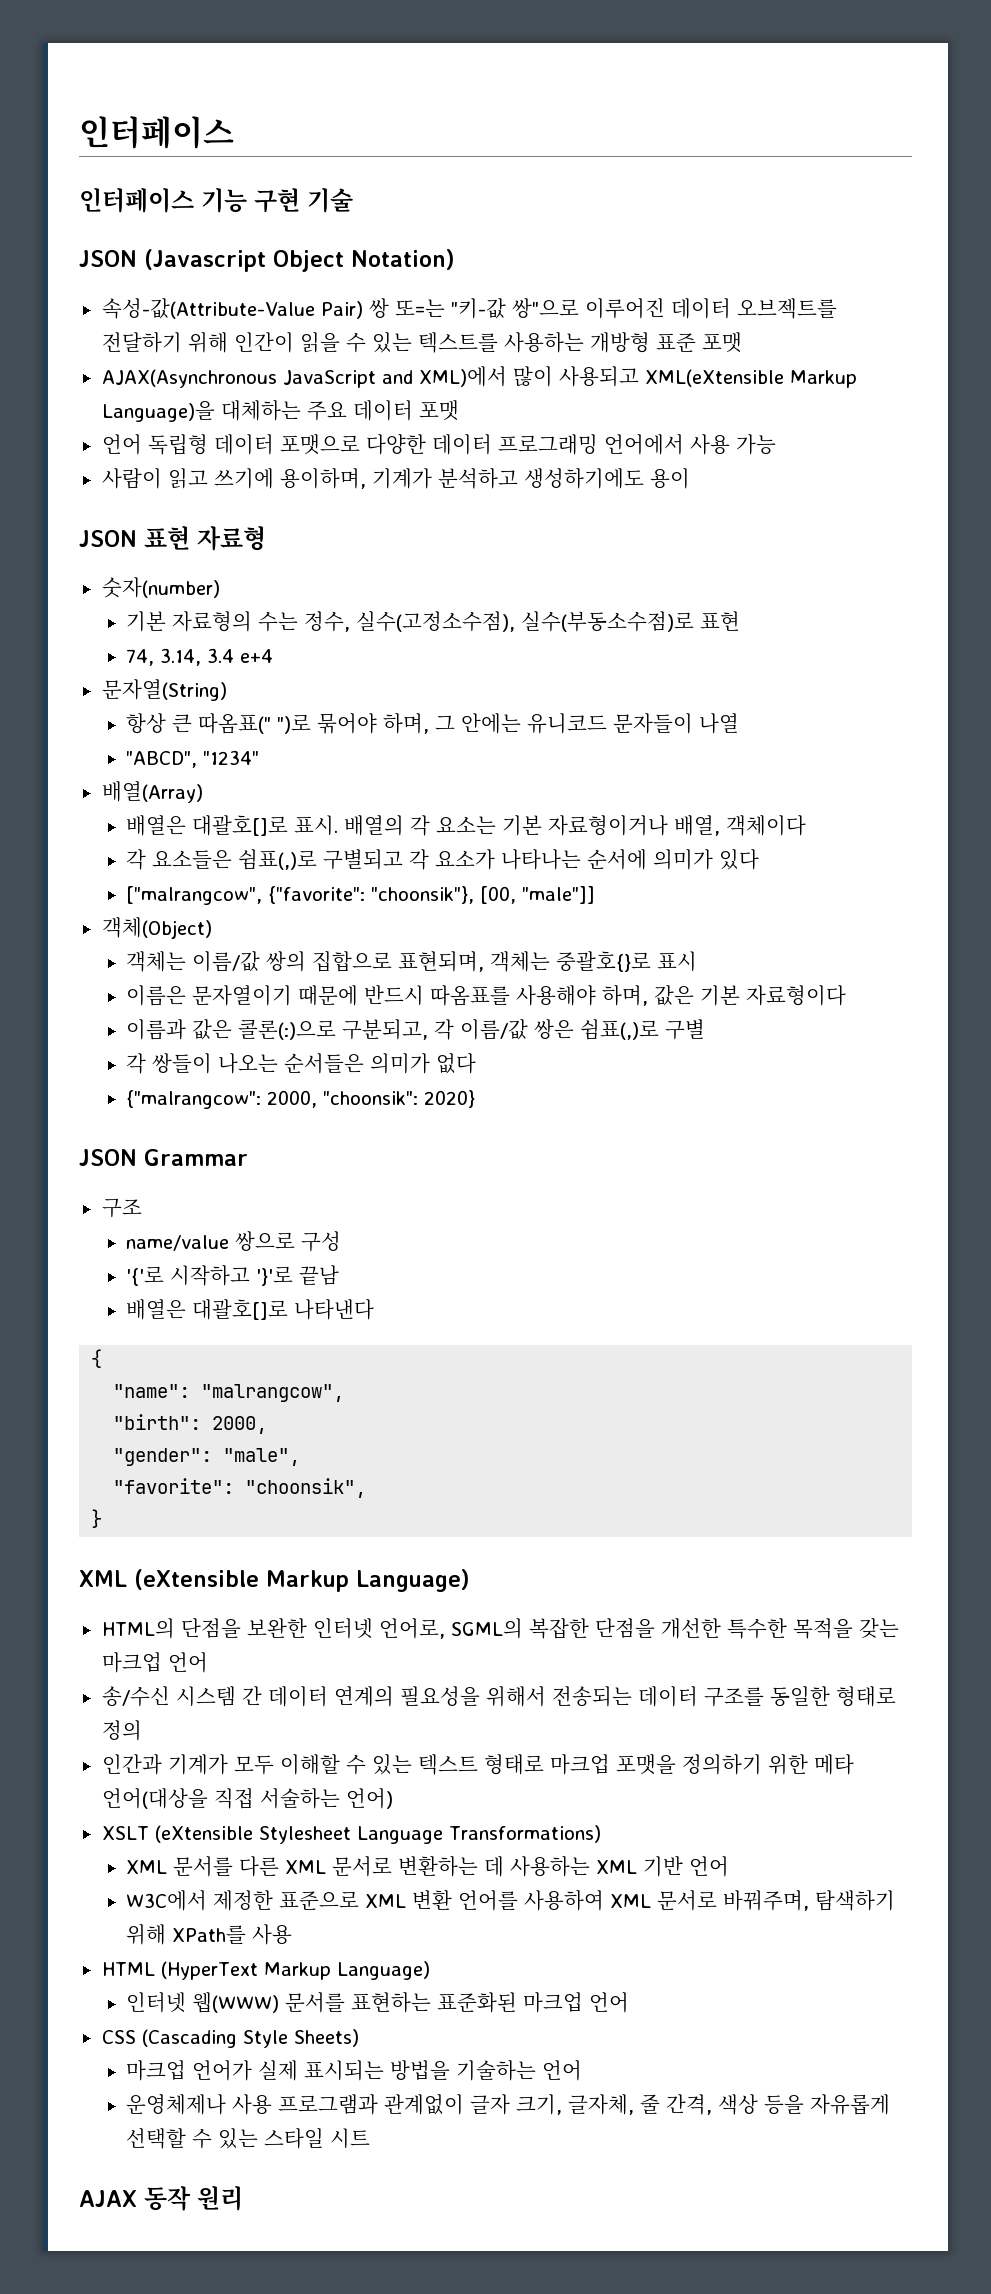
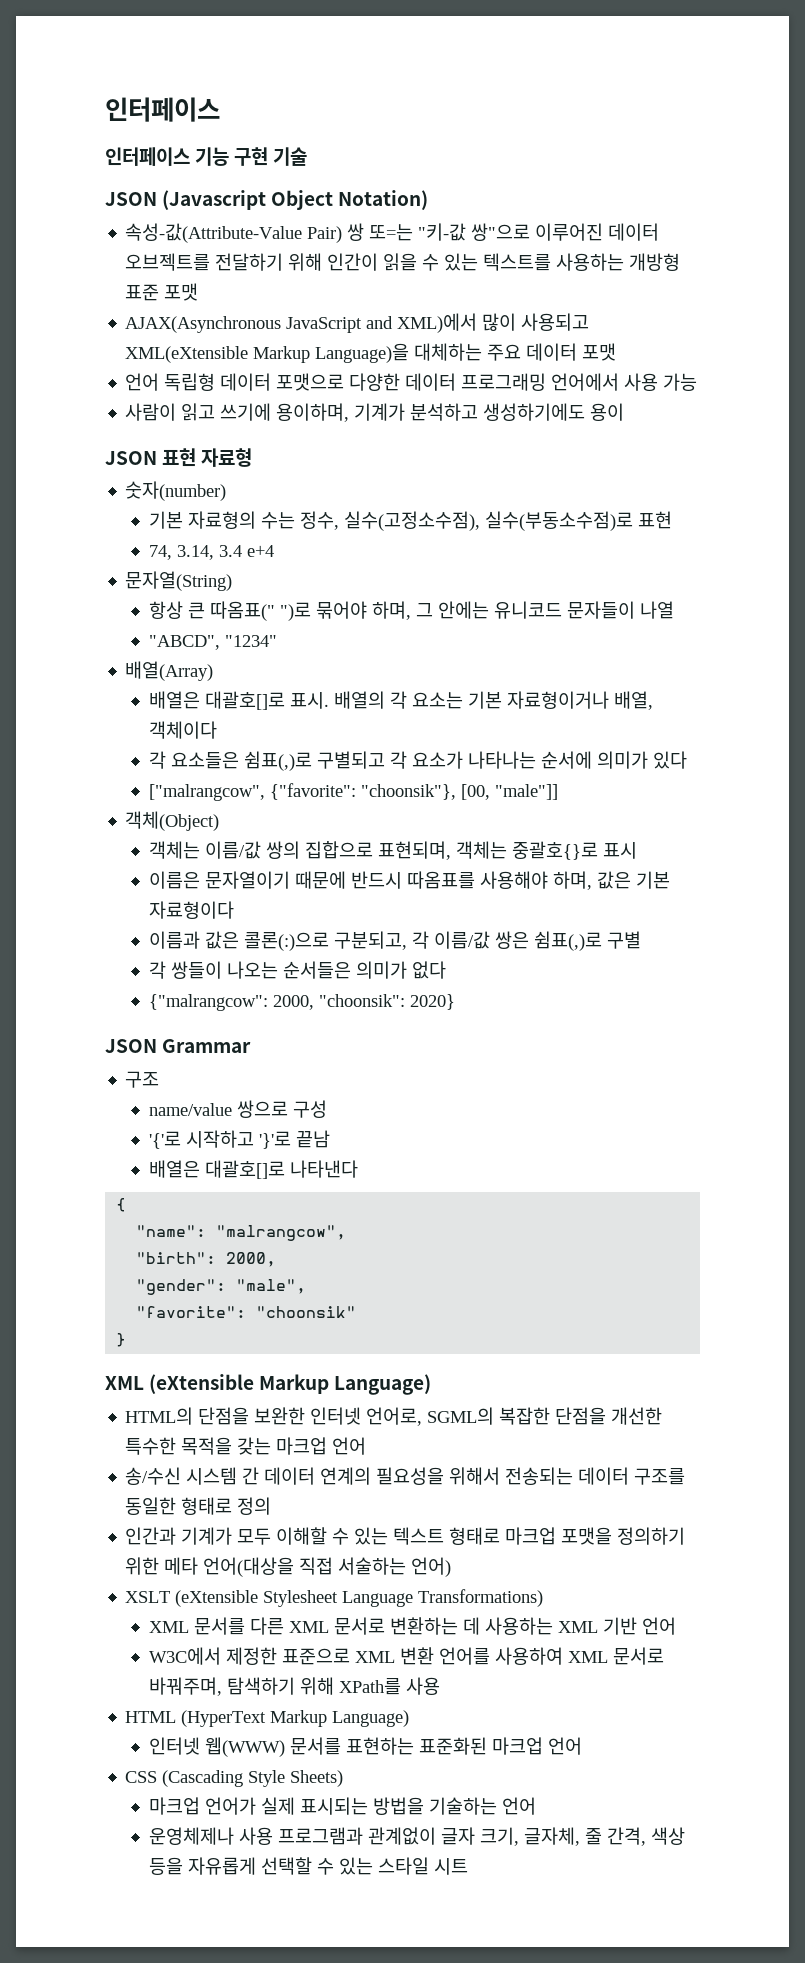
- "favorite": "choonsik",
+ "favorite": "choonsik"
- AJAX 동작 원리

